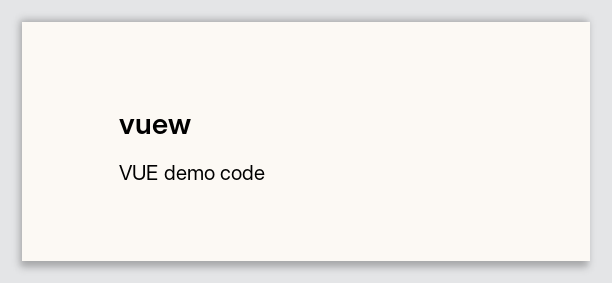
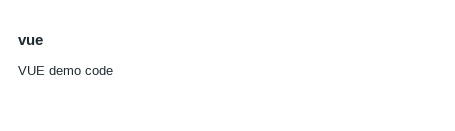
- vuew
+ vue

